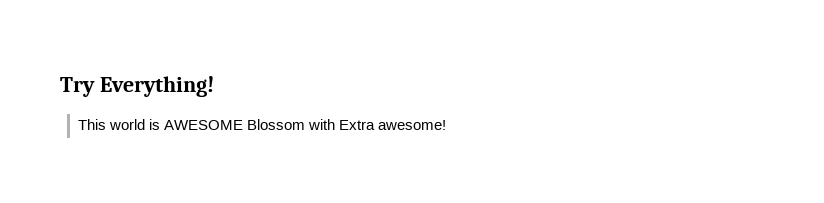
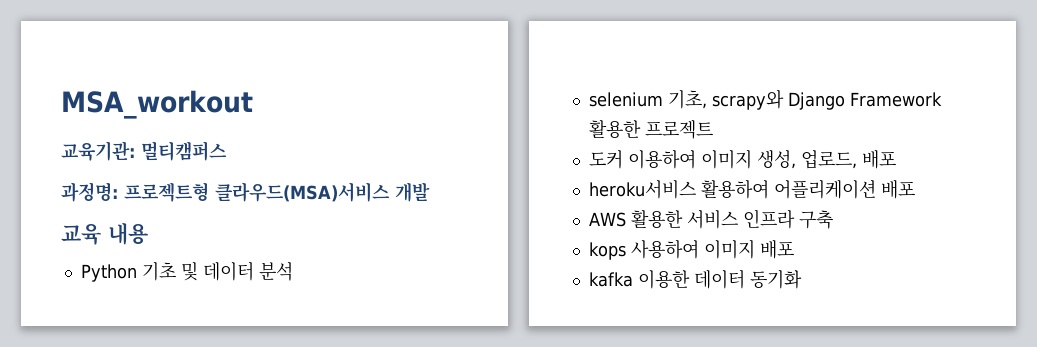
- Try Everything!
- This world is AWESOME Blossom with Extra awesome!
+ MSA_workout
+ 교육기관: 멀티캠퍼스
+ 과정명: 프로젝트형 클라우드(MSA)서비스 개발
+ 교육 내용
+ Python 기초 및 데이터 분석
+ selenium 기초, scrapy와 Django Framework 활용한 프로젝트
+ 도커 이용하여 이미지 생성, 업로드, 배포
+ heroku서비스 활용하여 어플리케이션 배포
+ AWS 활용한 서비스 인프라 구축
+ kops 사용하여 이미지 배포
+ kafka 이용한 데이터 동기화

